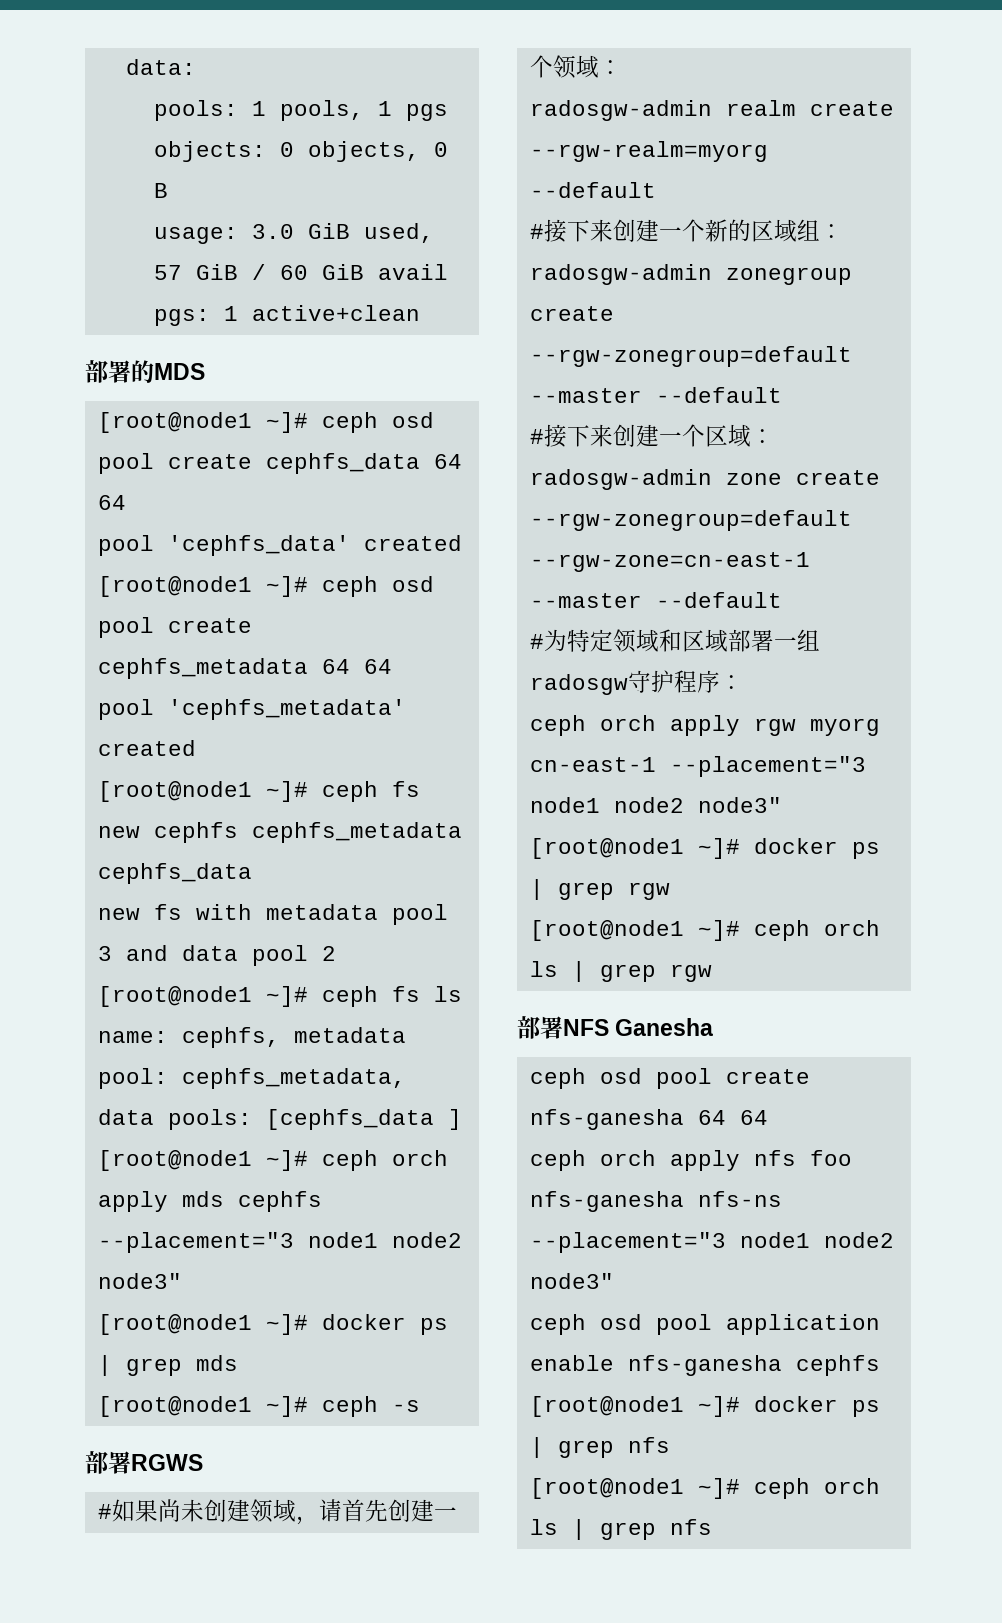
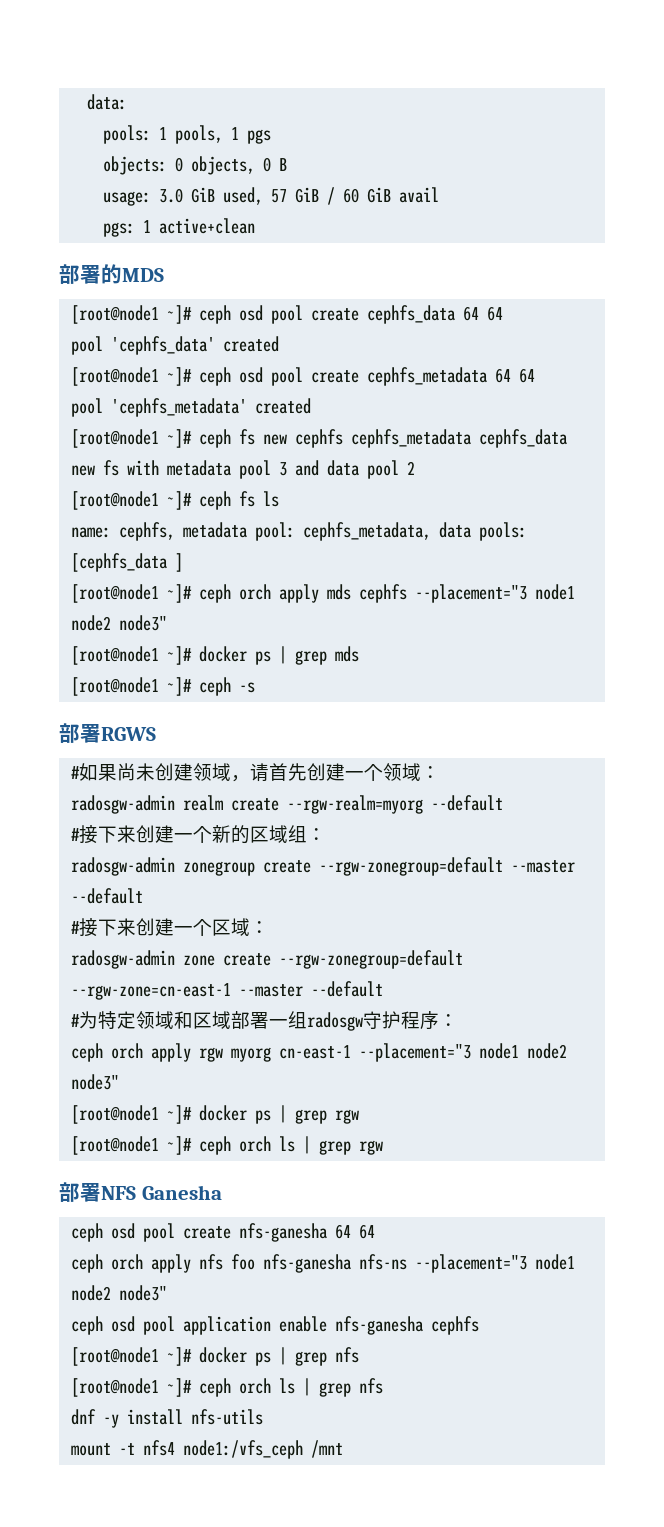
+ dnf -y install nfs-utils
+ mount -t nfs4 node1:/vfs_ceph /mnt

